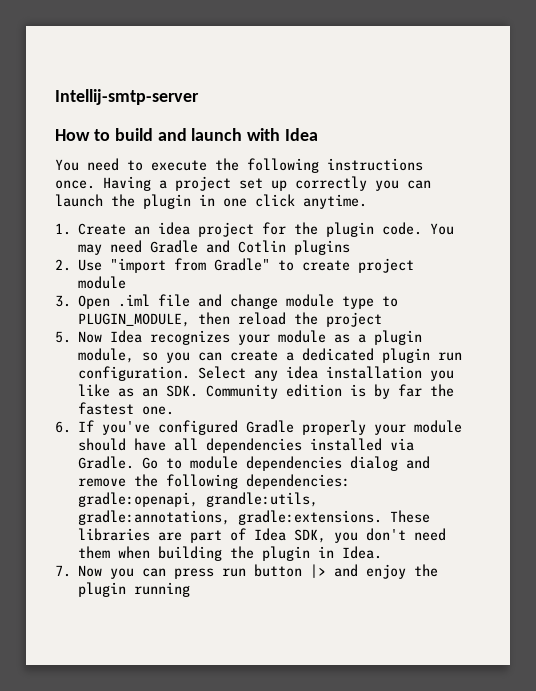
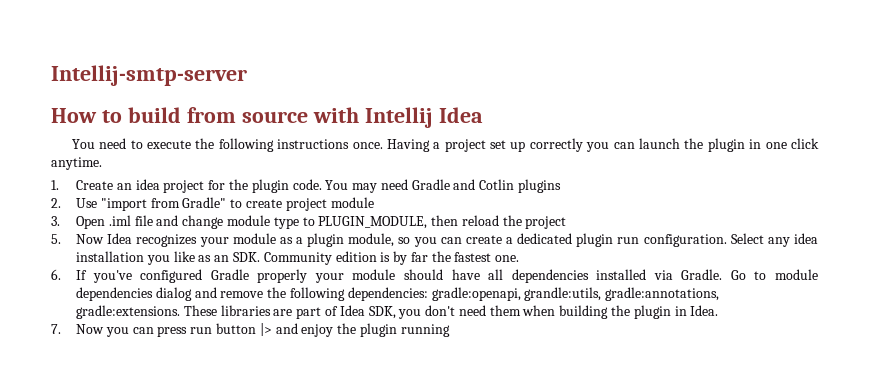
- How to build and launch with Idea
+ How to build from source with Intellij Idea

